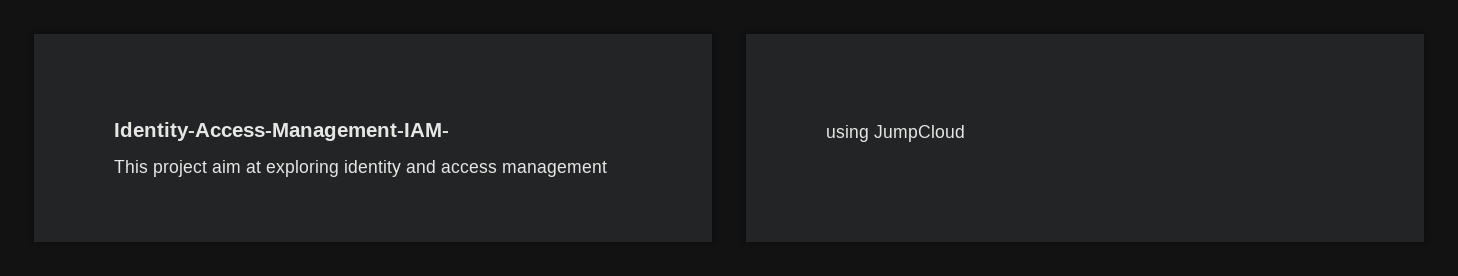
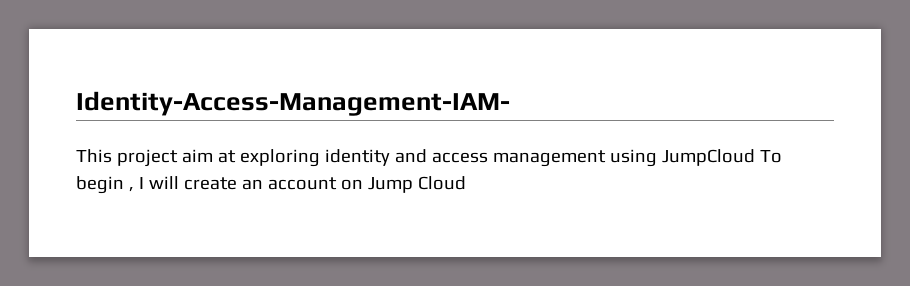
- This project aim at exploring identity and access management using JumpCloud
+ This project aim at exploring identity and access management using JumpCloud To begin , I will create an account on Jump Cloud

